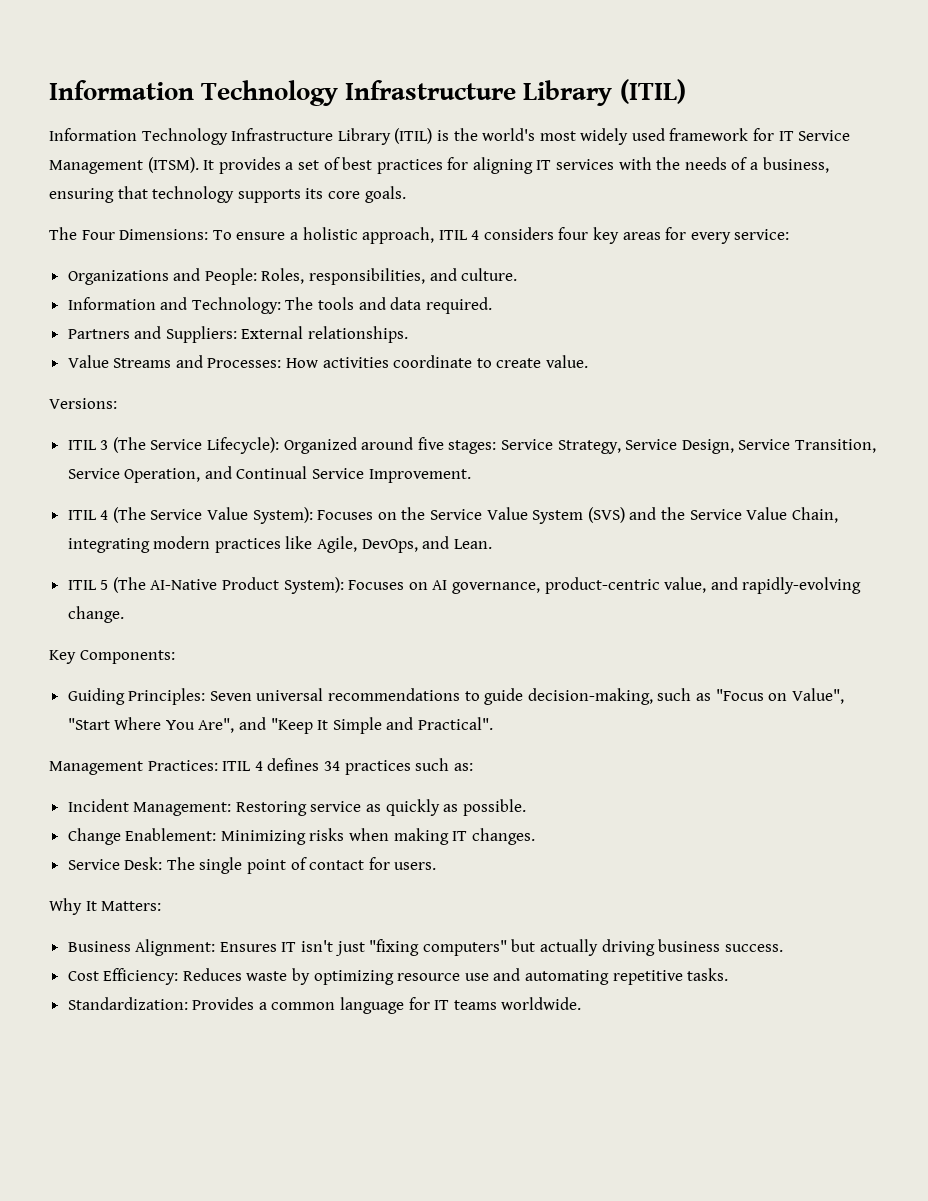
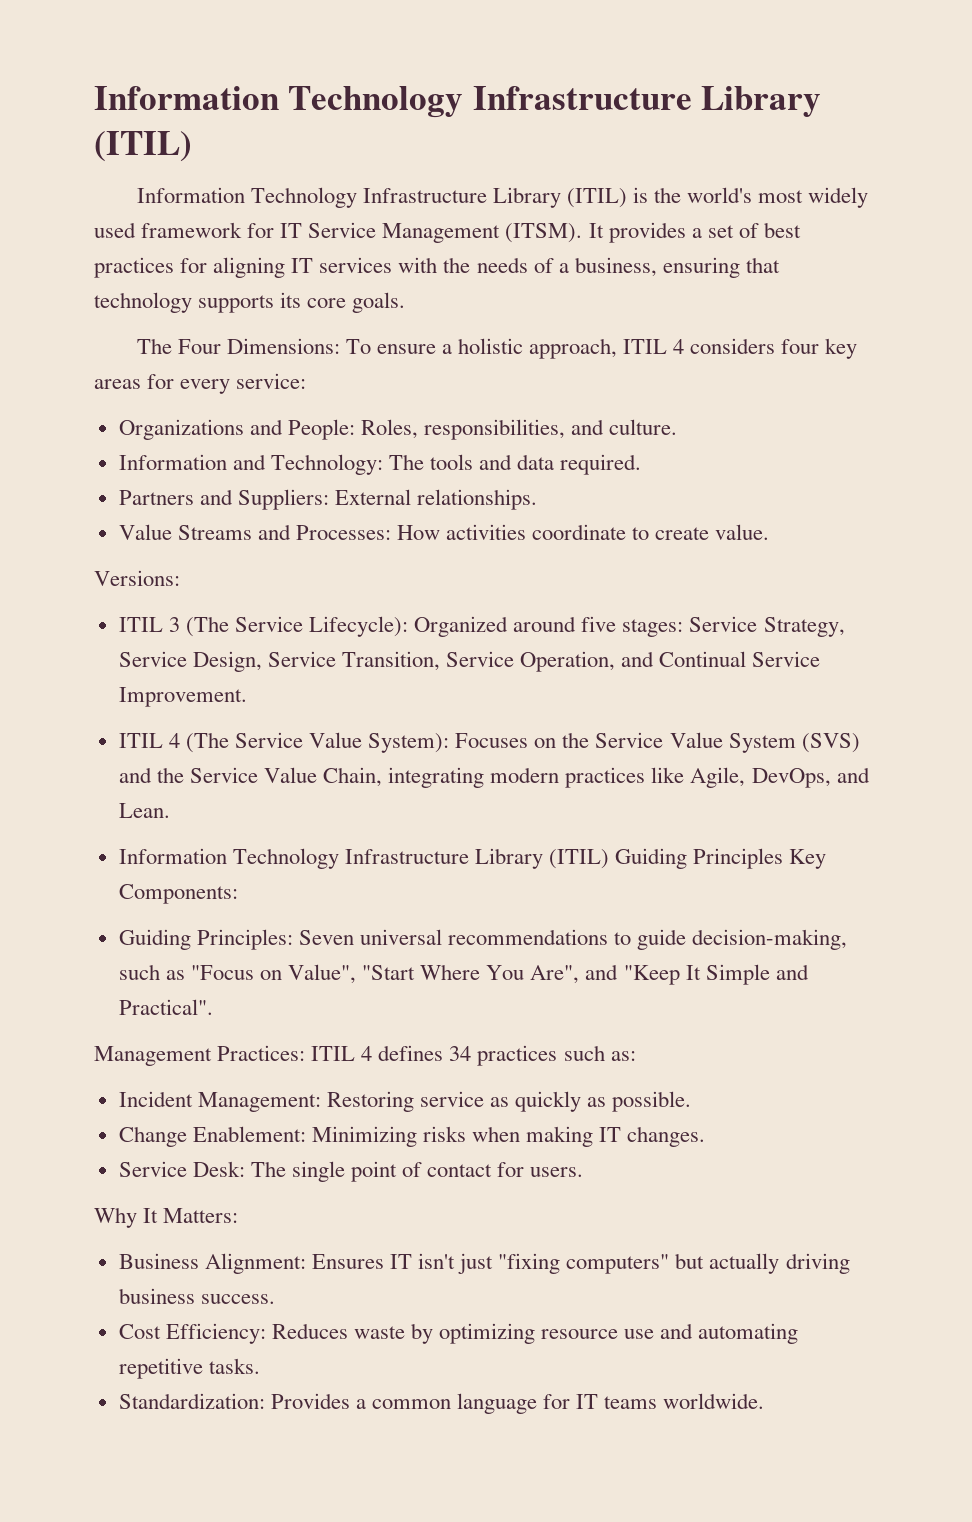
- ITIL 5 (The AI-Native Product System): Focuses on AI governance, product-centric value, and rapidly-evolving change.
- Key Components:
+ Information Technology Infrastructure Library (ITIL) Guiding Principles Key Components:

